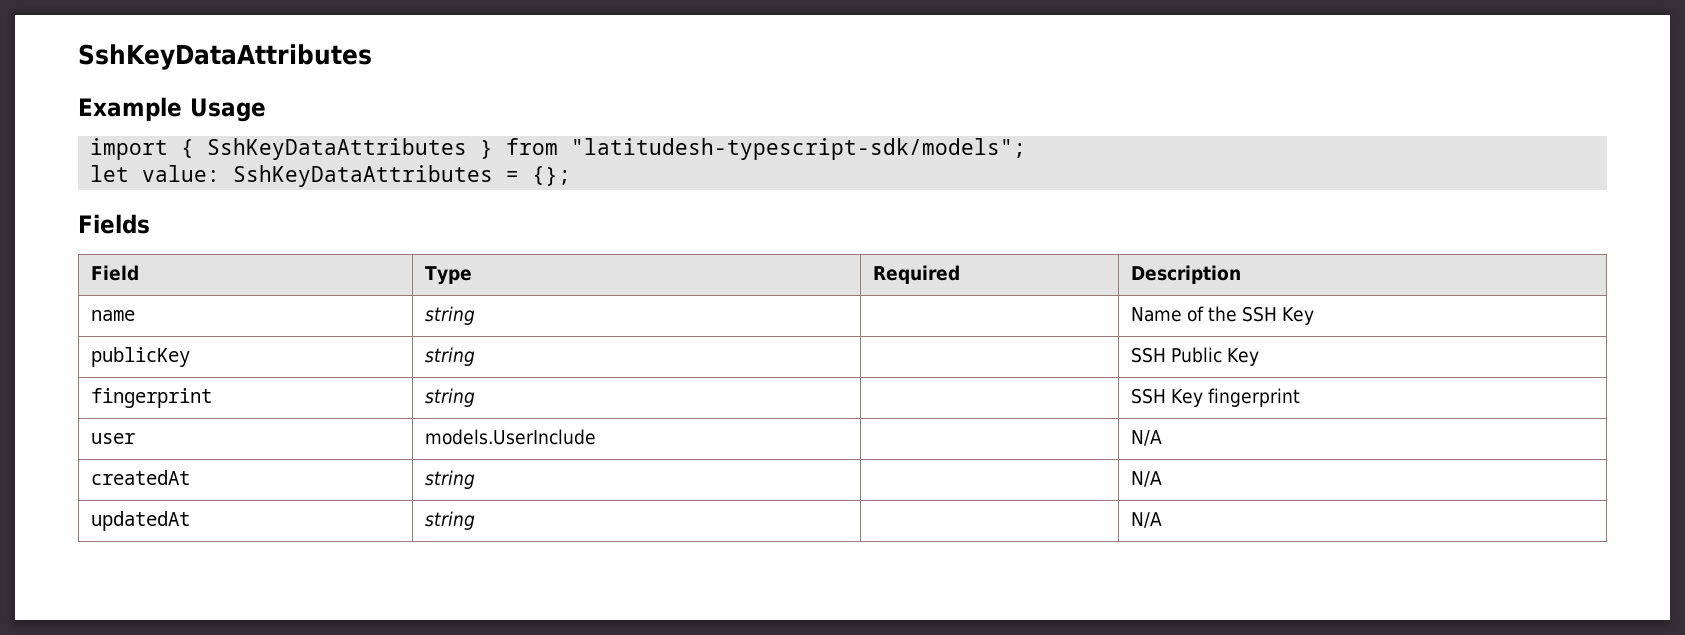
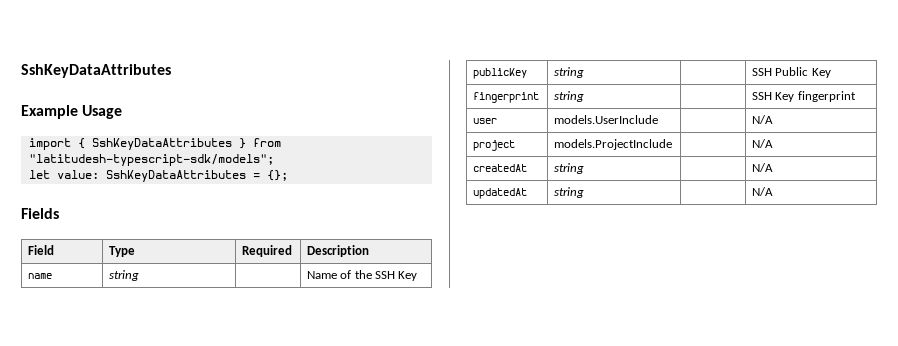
+ project | models.ProjectInclude | | N/A

